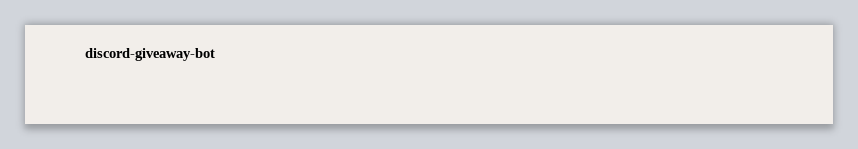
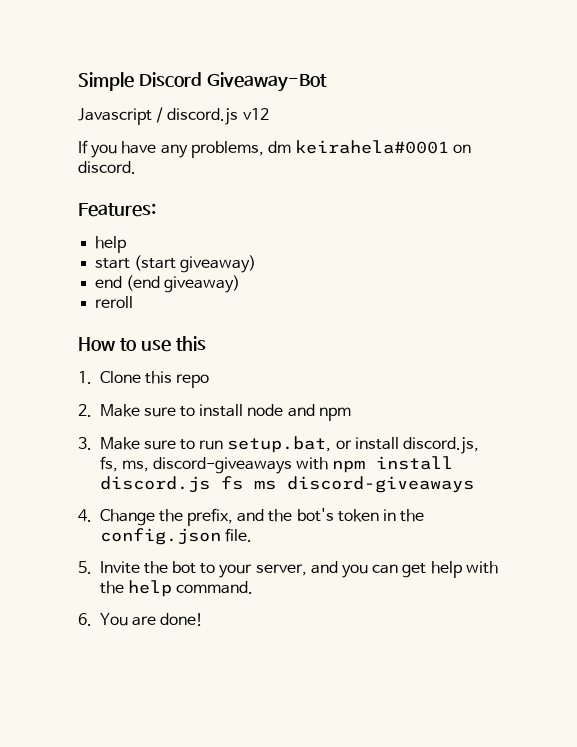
- discord-giveaway-bot
+ Simple Discord Giveaway-Bot
+ Javascript / discord.js v12
+ If you have any problems, dm keirahela#0001 on discord.
+ Features:
+ help
+ start (start giveaway)
+ end (end giveaway)
+ reroll
+ How to use this
+ 1. Clone this repo
+ 2. Make sure to install node and npm
+ 3. Make sure to run setup.bat, or install discord.js, fs, ms, discord-giveaways with npm install discord.js fs ms discord-giveaways
+ 4. Change the prefix, and the bot's token in the config.json file.
+ 5. Invite the bot to your server, and you can get help with the help command.
+ 6. You are done!

